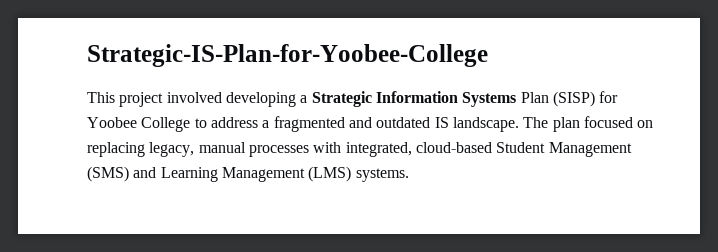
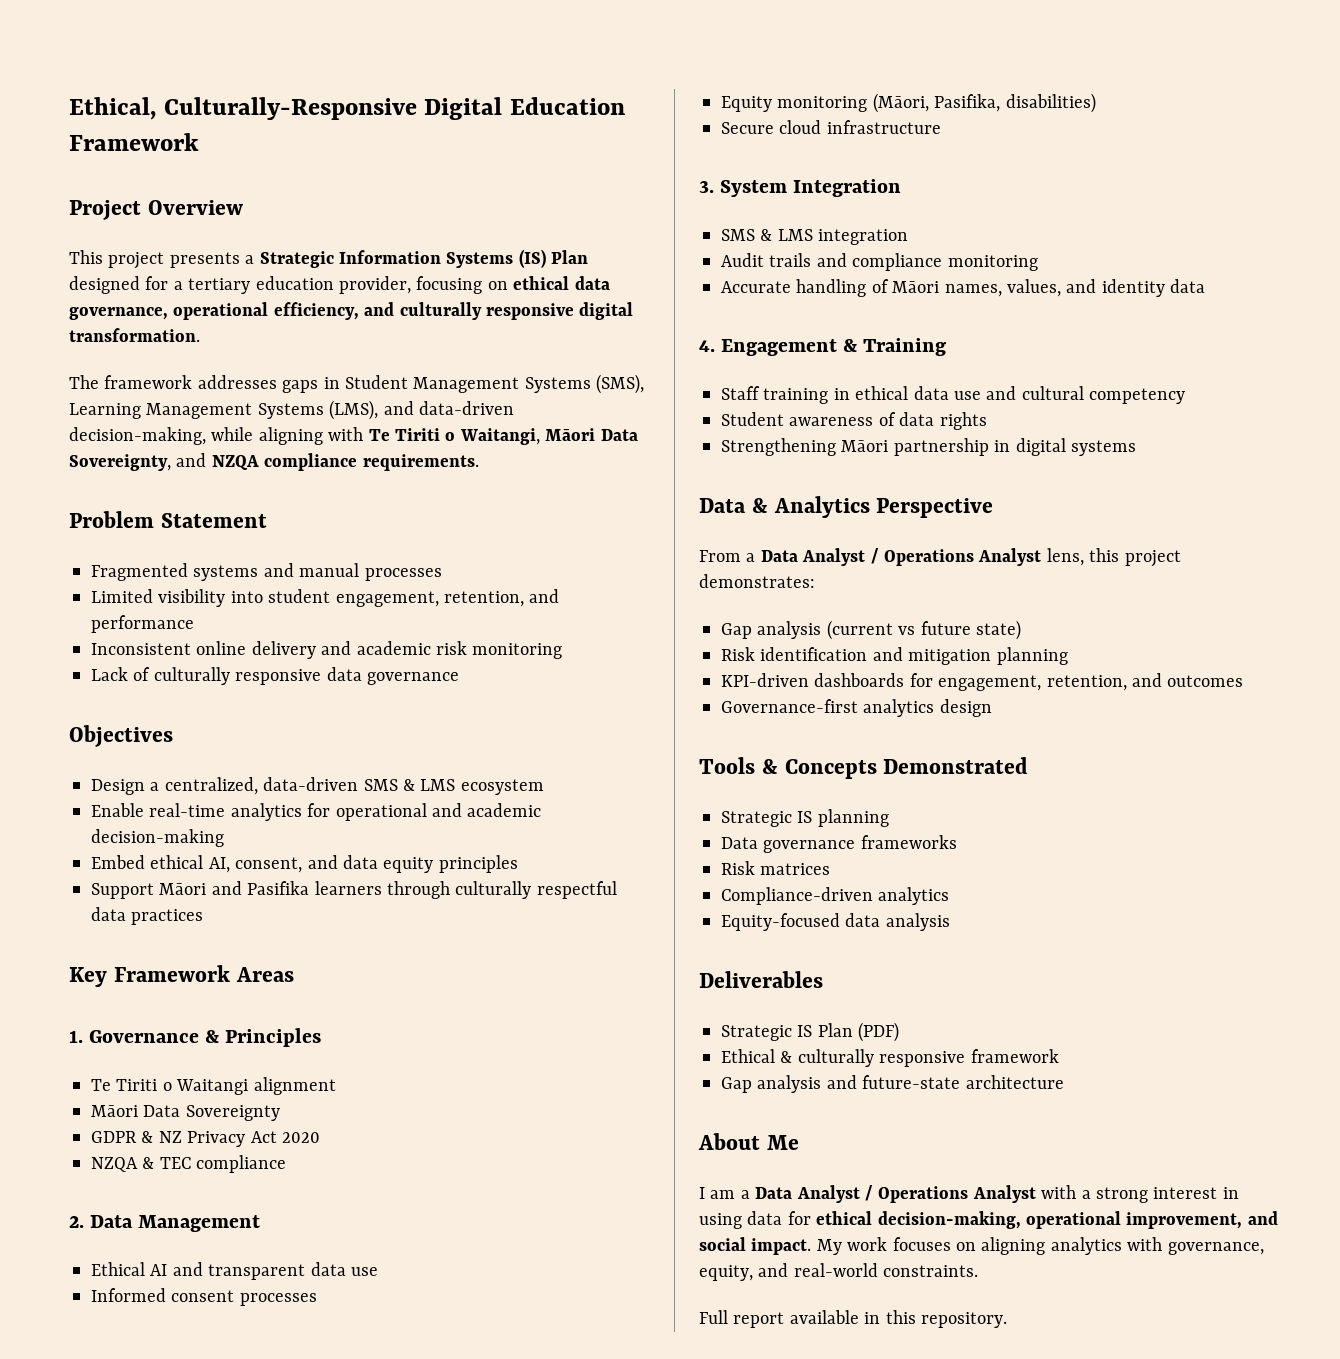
- Strategic-IS-Plan-for-Yoobee-College
+ Ethical, Culturally-Responsive Digital Education Framework
+ Project Overview
- This project involved developing a Strategic Information Systems Plan (SISP) for Yoobee College to address a fragmented and outdated IS landscape. The plan focused on replacing legacy, manual processes with integrated, cloud-based Student Management (SMS) and Learning Management (LMS) systems.
+ This project presents a Strategic Information Systems (IS) Plan designed for a tertiary education provider, focusing on ethical data governance, operational efficiency, and culturally responsive digital transformation.
+ The framework addresses gaps in Student Management Systems (SMS), Learning Management Systems (LMS), and data-driven decision-making, while aligning with Te Tiriti o Waitangi, Māori Data Sovereignty, and NZQA compliance requirements.
+ Problem Statement
+ Fragmented systems and manual processes
+ Limited visibility into student engagement, retention, and performance
+ Inconsistent online delivery and academic risk monitoring
+ Lack of culturally responsive data governance
+ Objectives
+ Design a centralized, data-driven SMS & LMS ecosystem
+ Enable real-time analytics for operational and academic decision-making
+ Embed ethical AI, consent, and data equity principles
+ Support Māori and Pasifika learners through culturally respectful data practices
+ Key Framework Areas
+ 1. Governance & Principles
+ Te Tiriti o Waitangi alignment
+ Māori Data Sovereignty
+ GDPR & NZ Privacy Act 2020
+ NZQA & TEC compliance
+ 2. Data Management
+ Ethical AI and transparent data use
+ Informed consent processes
+ Equity monitoring (Māori, Pasifika, disabilities)
+ Secure cloud infrastructure
+ 3. System Integration
+ SMS & LMS integration
+ Audit trails and compliance monitoring
+ Accurate handling of Māori names, values, and identity data
+ 4. Engagement & Training
+ Staff training in ethical data use and cultural competency
+ Student awareness of data rights
+ Strengthening Māori partnership in digital systems
+ Data & Analytics Perspective
+ From a Data Analyst / Operations Analyst lens, this project demonstrates:
+ Gap analysis (current vs future state)
+ Risk identification and mitigation planning
+ KPI-driven dashboards for engagement, retention, and outcomes
+ Governance-first analytics design
+ Tools & Concepts Demonstrated
+ Strategic IS planning
+ Data governance frameworks
+ Risk matrices
+ Compliance-driven analytics
+ Equity-focused data analysis
+ Deliverables
+ Strategic IS Plan (PDF)
+ Ethical & culturally responsive framework
+ Gap analysis and future-state architecture
+ About Me
+ I am a Data Analyst / Operations Analyst with a strong interest in using data for ethical decision-making, operational improvement, and social impact. My work focuses on aligning analytics with governance, equity, and real-world constraints.
+ Full report available in this repository.

